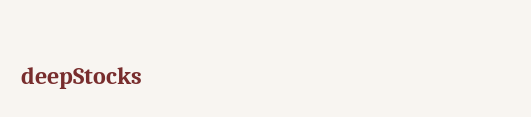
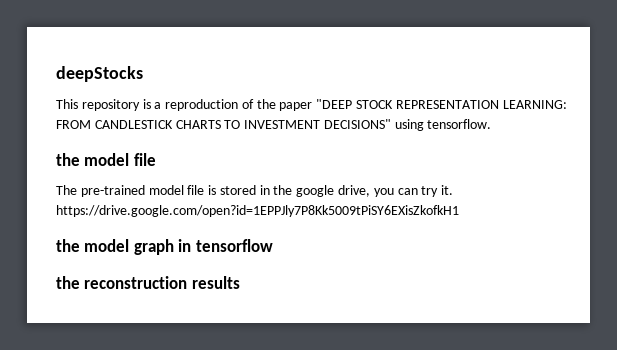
+ This repository is a reproduction of the paper "DEEP STOCK REPRESENTATION LEARNING: FROM CANDLESTICK CHARTS TO INVESTMENT DECISIONS" using tensorflow.
+ the model file
+ The pre-trained model file is stored in the google drive, you can try it. https://drive.google.com/open?id=1EPPJly7P8Kk5009tPiSY6EXisZkofkH1
+ the model graph in tensorflow
+ the reconstruction results

